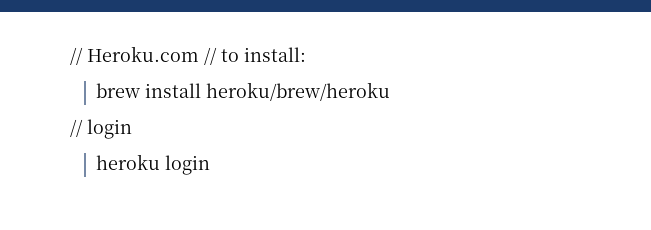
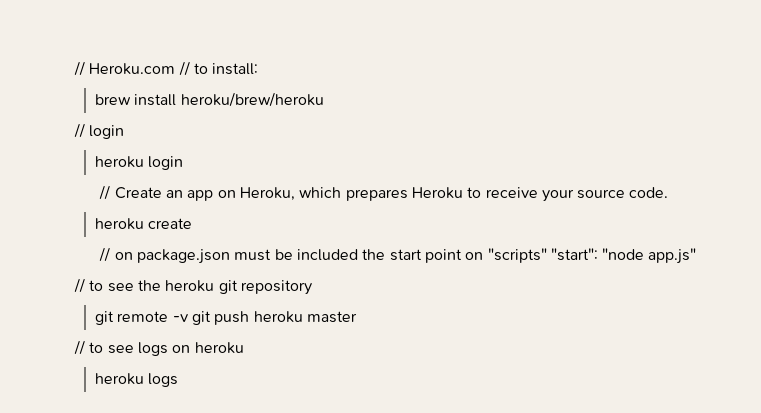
+ // Create an app on Heroku, which prepares Heroku to receive your source code.
+ heroku create
+ // on package.json must be included the start point on "scripts" "start": "node app.js"
+ // to see the heroku git repository
+ git remote -v git push heroku master
+ // to see logs on heroku
+ heroku logs

